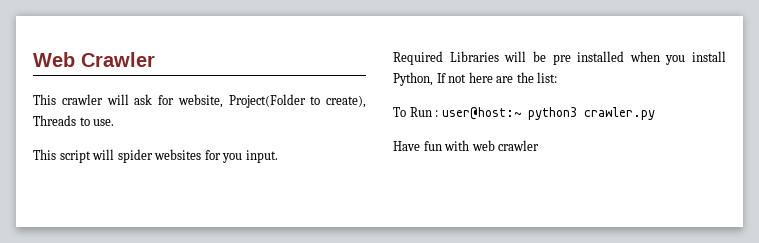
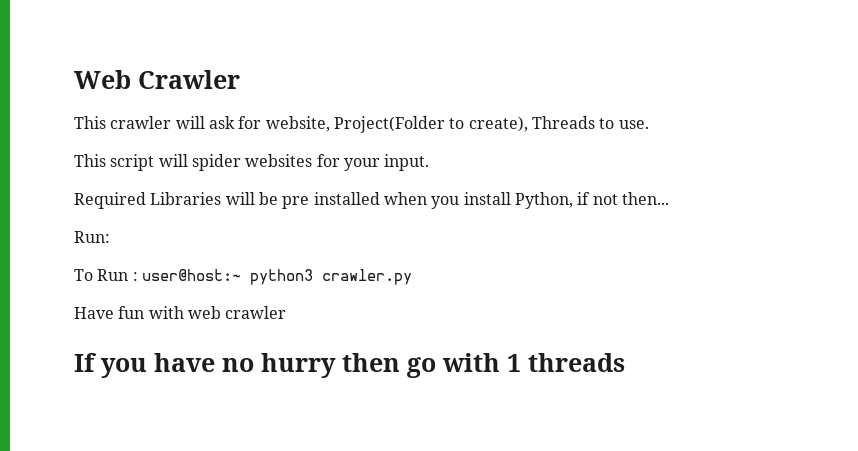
- This script will spider websites for you input.
+ This script will spider websites for your input.
- Required Libraries will be pre installed when you install Python, If not here are the list:
+ Required Libraries will be pre installed when you install Python, if not then...
+ Run:
+ If you have no hurry then go with 1 threads

